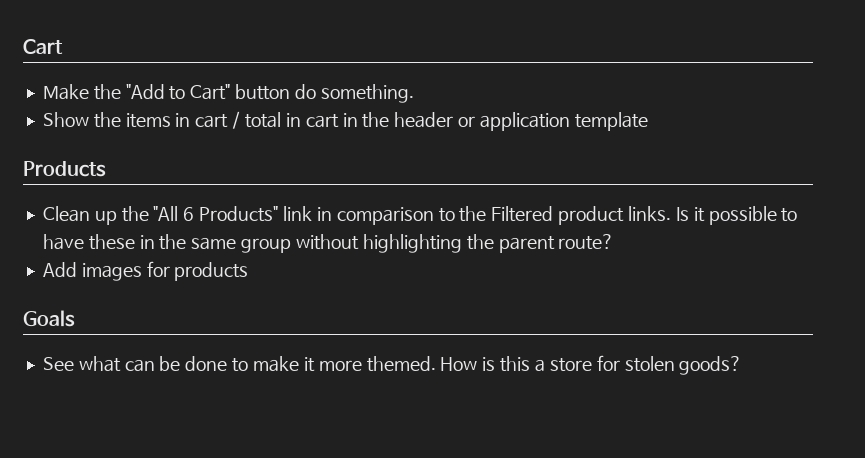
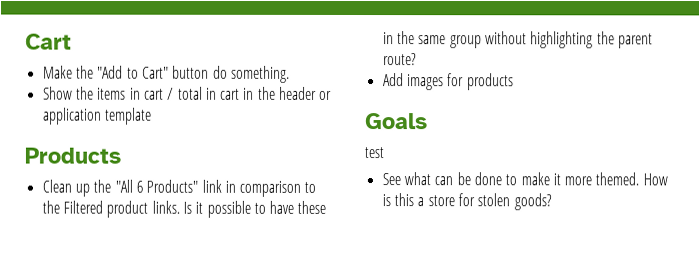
+ test

